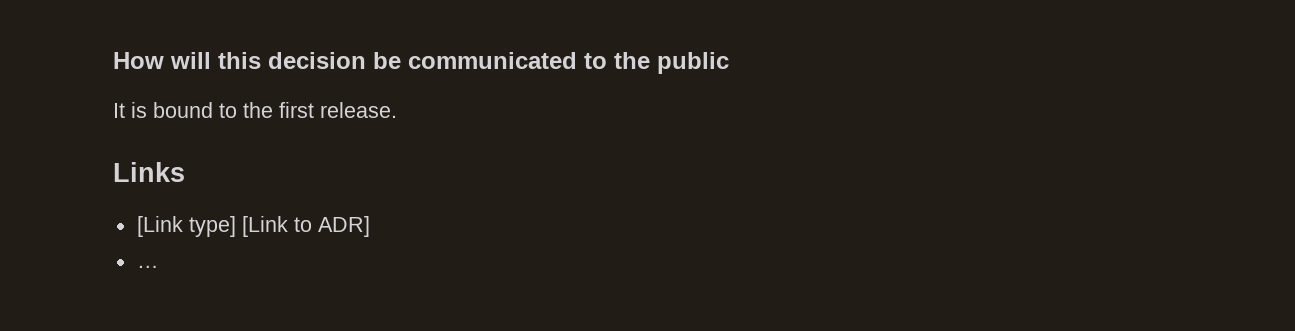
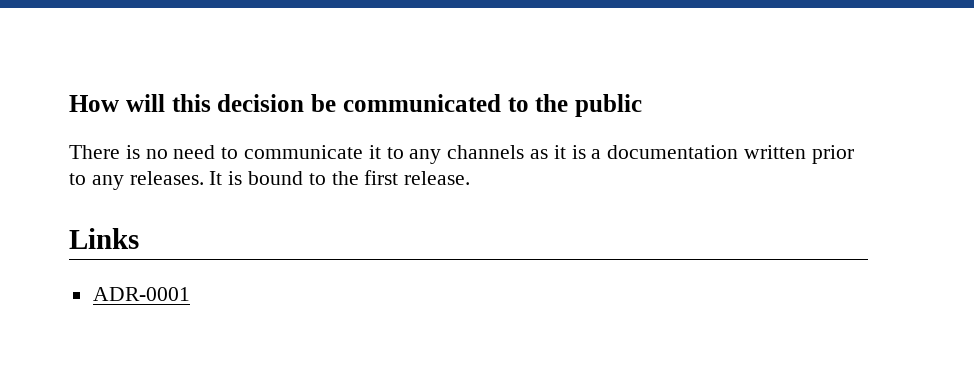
+ There is no need to communicate it to any channels as it is a documentation written prior to any releases.
- [Link type] [Link to ADR]
- …
+ ADR-0001

